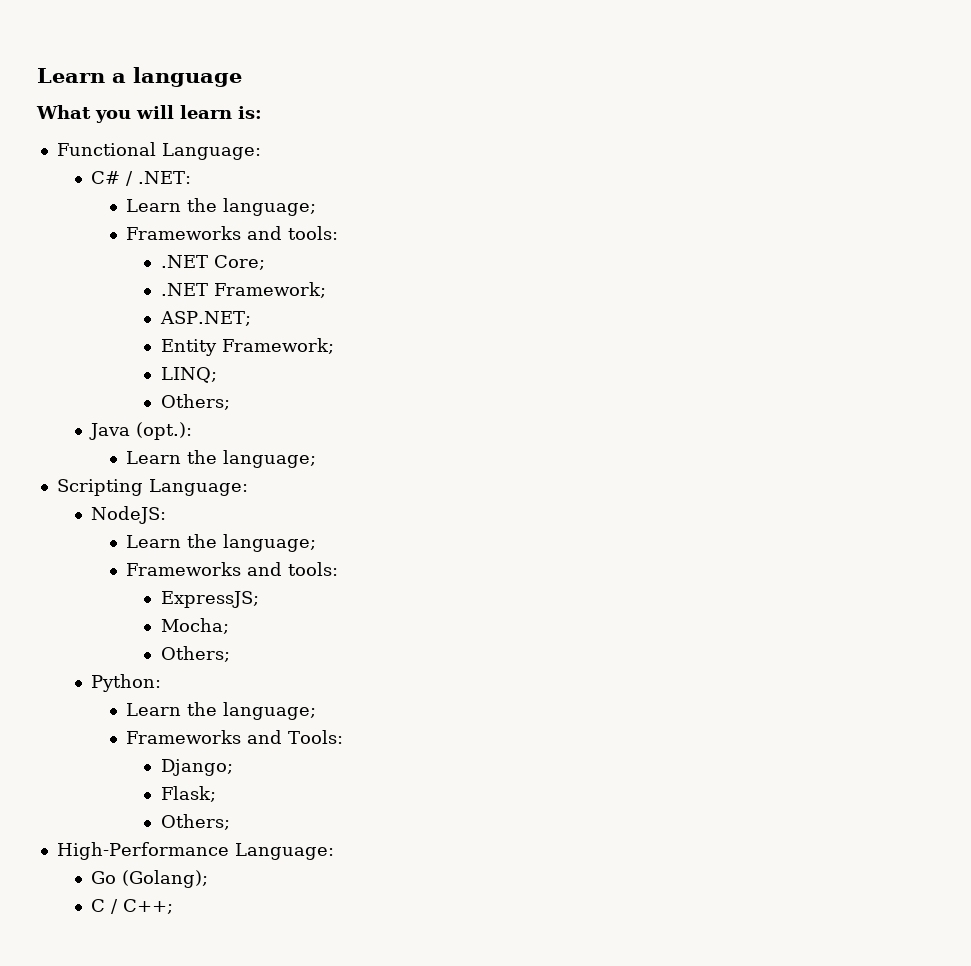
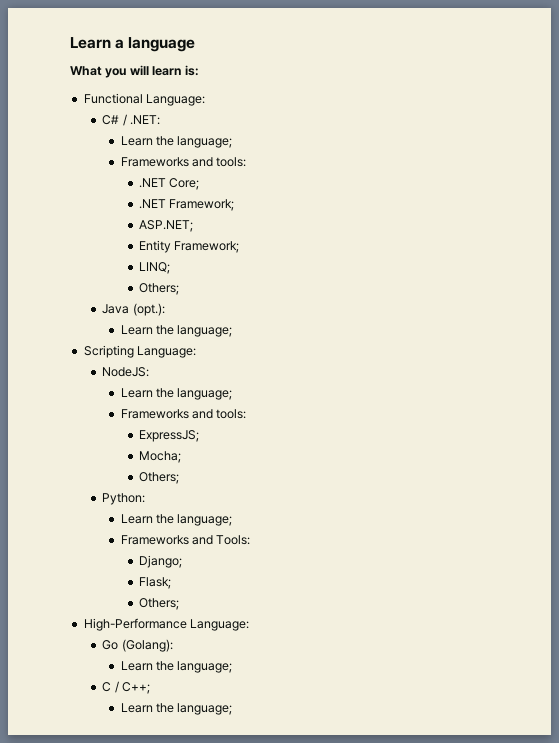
- Go (Golang);
+ Go (Golang):
+ Learn the language;
  C / C++;
+ Learn the language;

